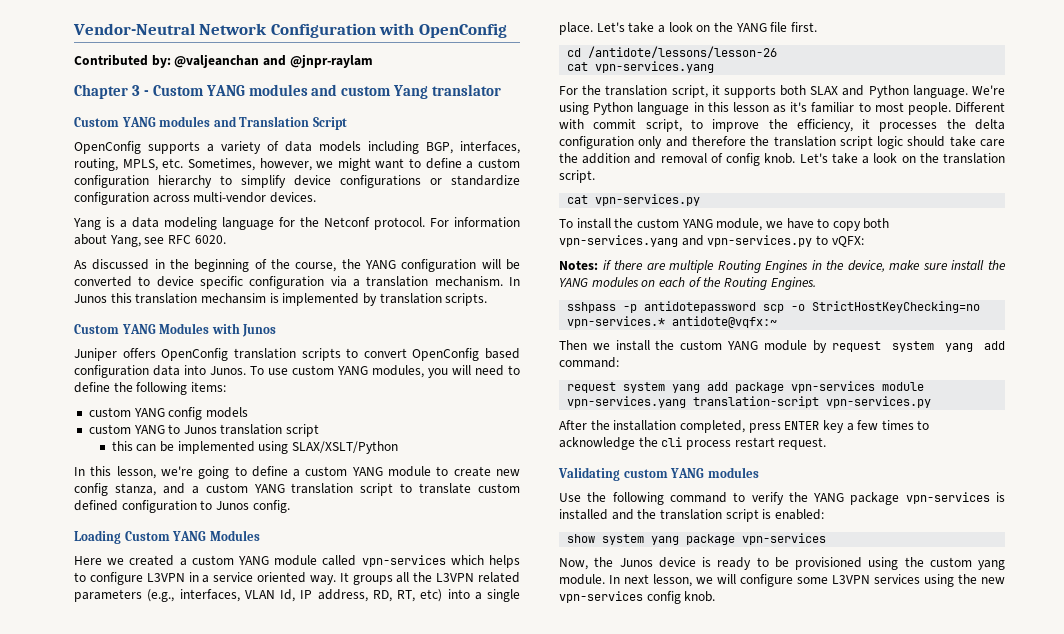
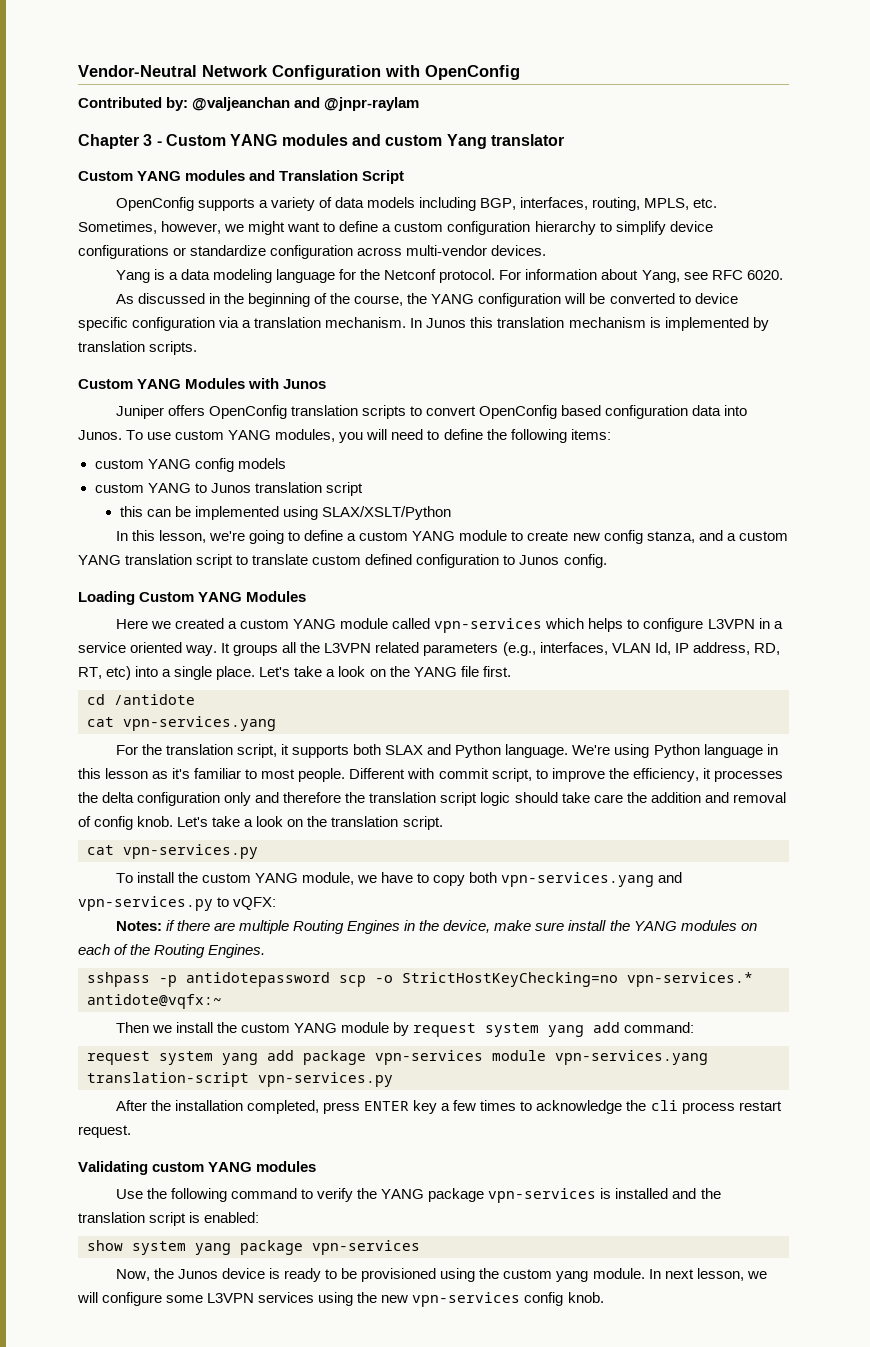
- In Junos this translation mechansim is implemented by translation scripts.
+ In Junos this translation mechanism is implemented by translation scripts.
- cd /antidote/lessons/lesson-26
+ cd /antidote

